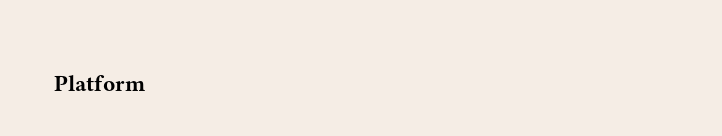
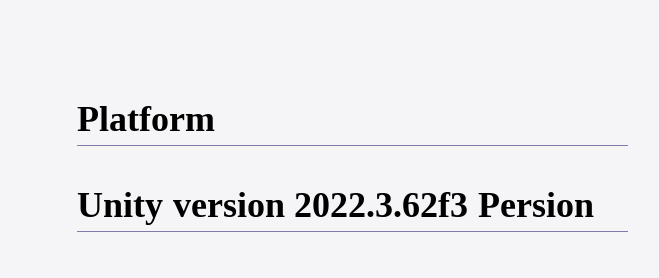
+ Unity version 2022.3.62f3 Persion

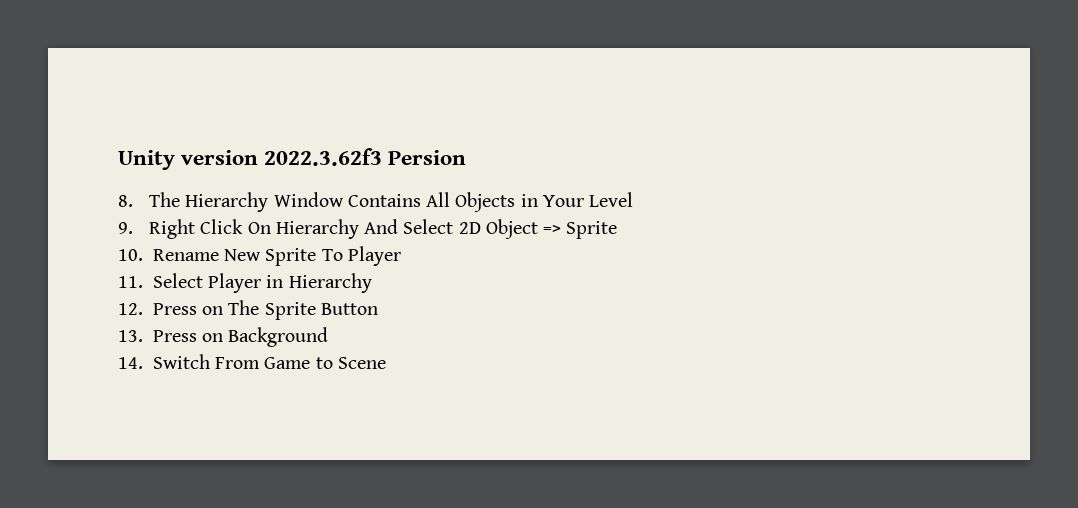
- Platform
+ 8. The Hierarchy Window Contains All Objects in Your Level
+ 9. Right Click On Hierarchy And Select 2D Object => Sprite
+ 10. Rename New Sprite To Player
+ 11. Select Player in Hierarchy
+ 12. Press on The Sprite Button
+ 13. Press on Background
+ 14. Switch From Game to Scene

